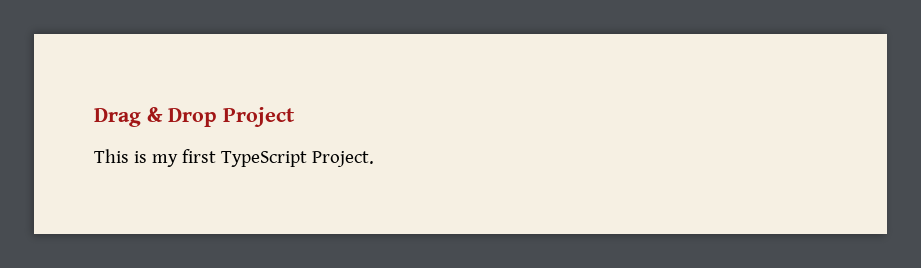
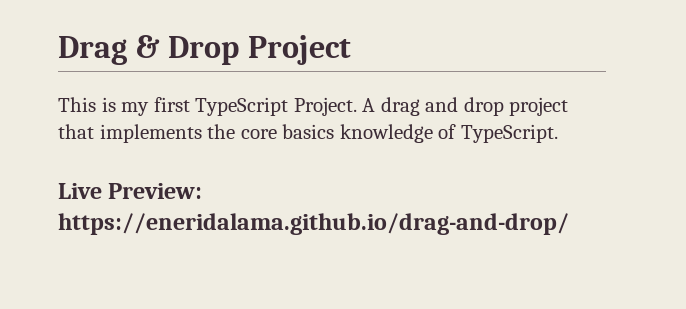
+ A drag and drop project that implements the core basics knowledge of TypeScript.
+ Live Preview: https://eneridalama.github.io/drag-and-drop/

